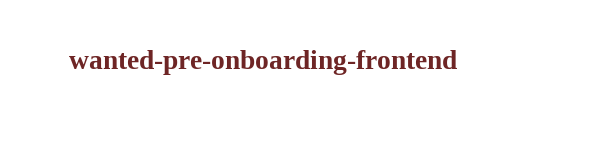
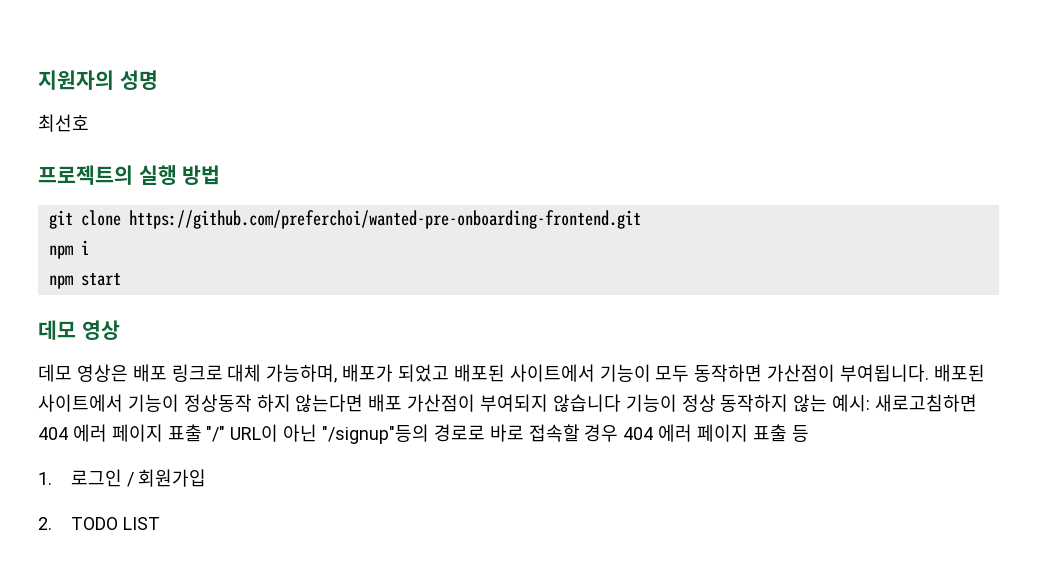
- wanted-pre-onboarding-frontend
+ 지원자의 성명
+ 최선호
+ 프로젝트의 실행 방법
+ git clone https://github.com/preferchoi/wanted-pre-onboarding-frontend.git
+ npm i
+ npm start
+ 데모 영상
+ 데모 영상은 배포 링크로 대체 가능하며, 배포가 되었고 배포된 사이트에서 기능이 모두 동작하면 가산점이 부여됩니다. 배포된 사이트에서 기능이 정상동작 하지 않는다면 배포 가산점이 부여되지 않습니다 기능이 정상 동작하지 않는 예시: 새로고침하면 404 에러 페이지 표출 "/" URL이 아닌 "/signup"등의 경로로 바로 접속할 경우 404 에러 페이지 표출 등
+ 1. 로그인 / 회원가입
+ 2. TODO LIST

